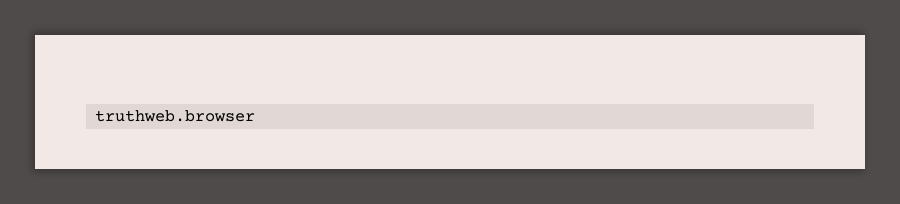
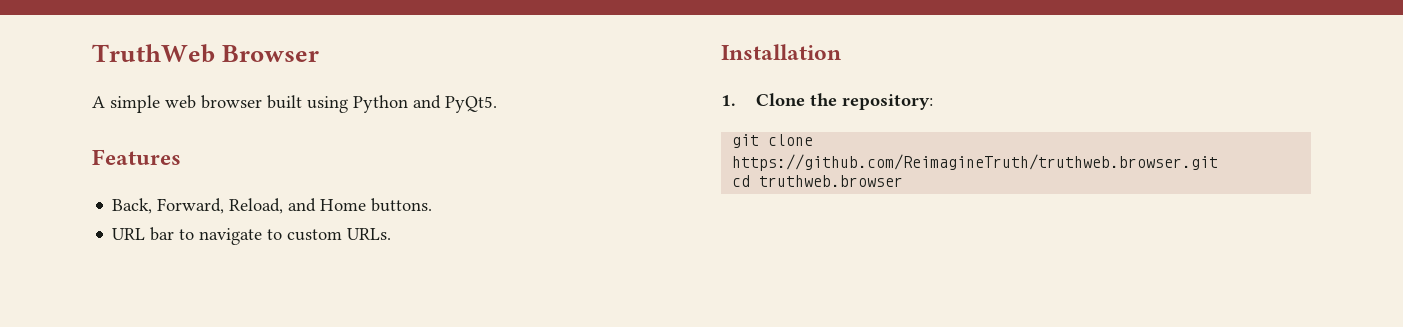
- truthweb.browser
+ TruthWeb Browser
+ A simple web browser built using Python and PyQt5.
+ Features
+ Back, Forward, Reload, and Home buttons.
+ URL bar to navigate to custom URLs.
+ Installation
+ 1. Clone the repository:
+ git clone https://github.com/ReimagineTruth/truthweb.browser.git
+ cd truthweb.browser

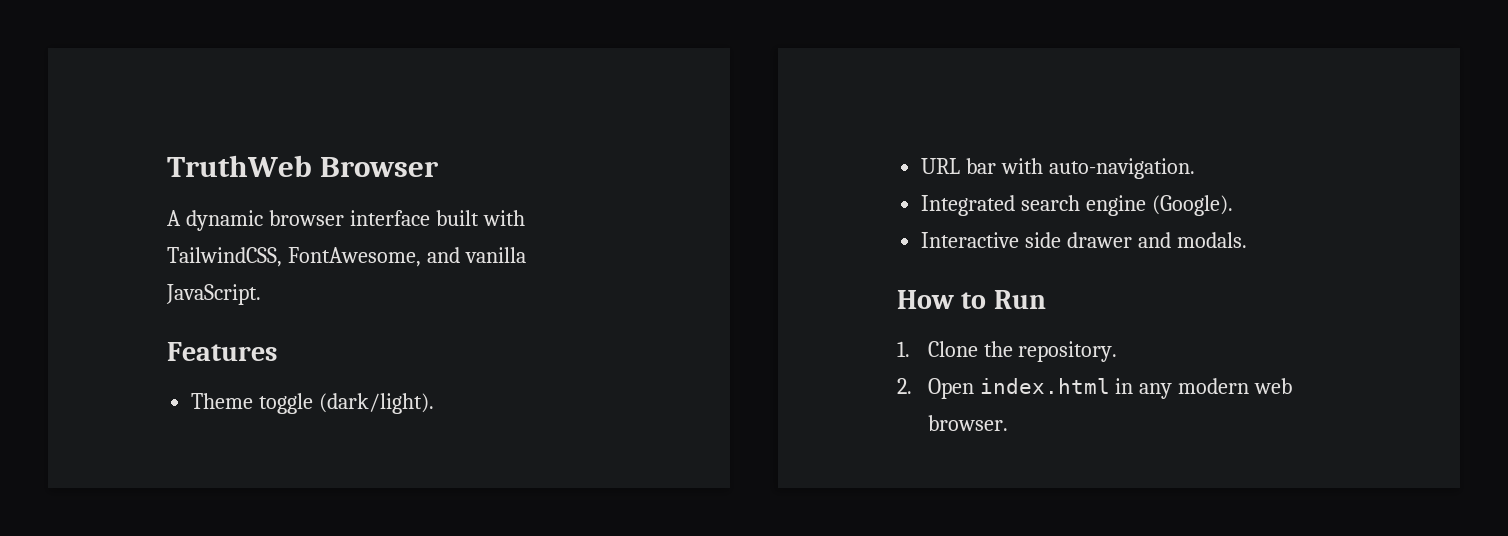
- A simple web browser built using Python and PyQt5.
+ A dynamic browser interface built with TailwindCSS, FontAwesome, and vanilla JavaScript.
  Features
- Back, Forward, Reload, and Home buttons.
- URL bar to navigate to custom URLs.
- Installation
- 1. Clone the repository:
- git clone https://github.com/ReimagineTruth/truthweb.browser.git
- cd truthweb.browser
+ Theme toggle (dark/light).
+ URL bar with auto-navigation.
+ Integrated search engine (Google).
+ Interactive side drawer and modals.
+ How to Run
+ 1. Clone the repository.
+ 2. Open index.html in any modern web browser.

